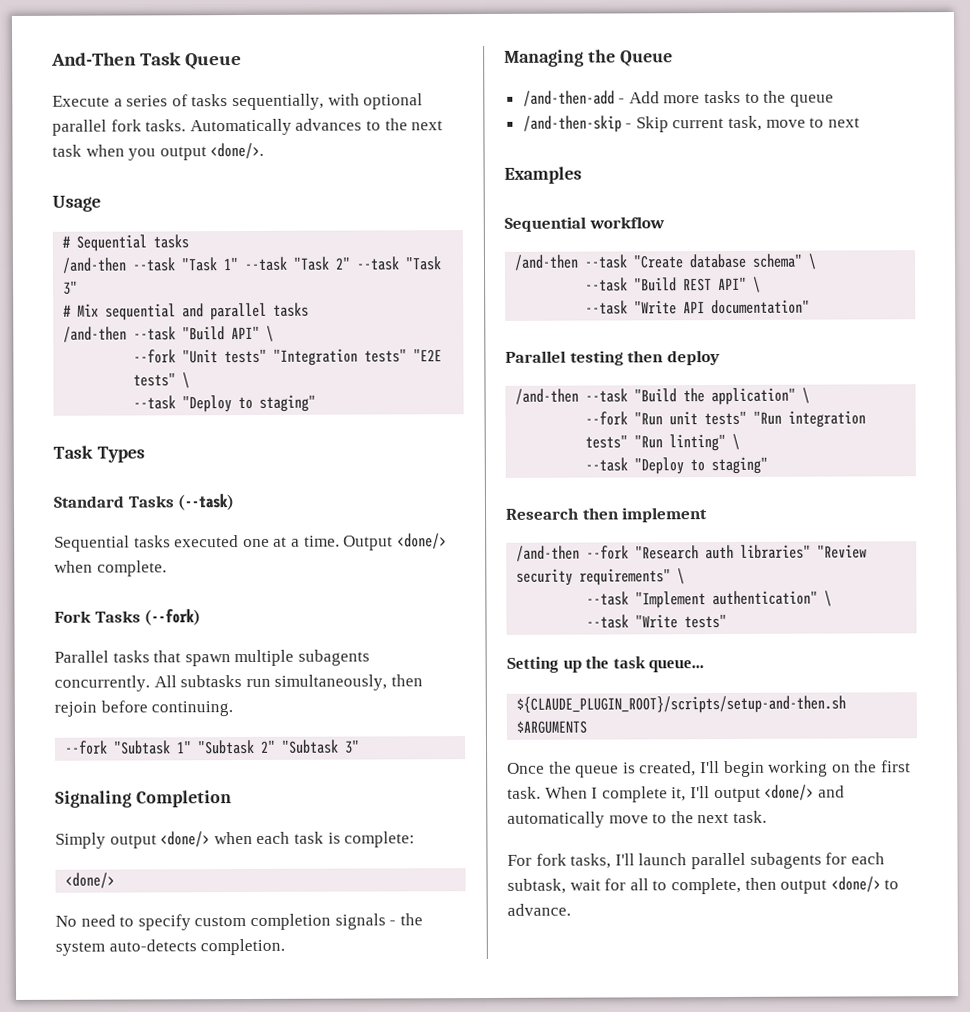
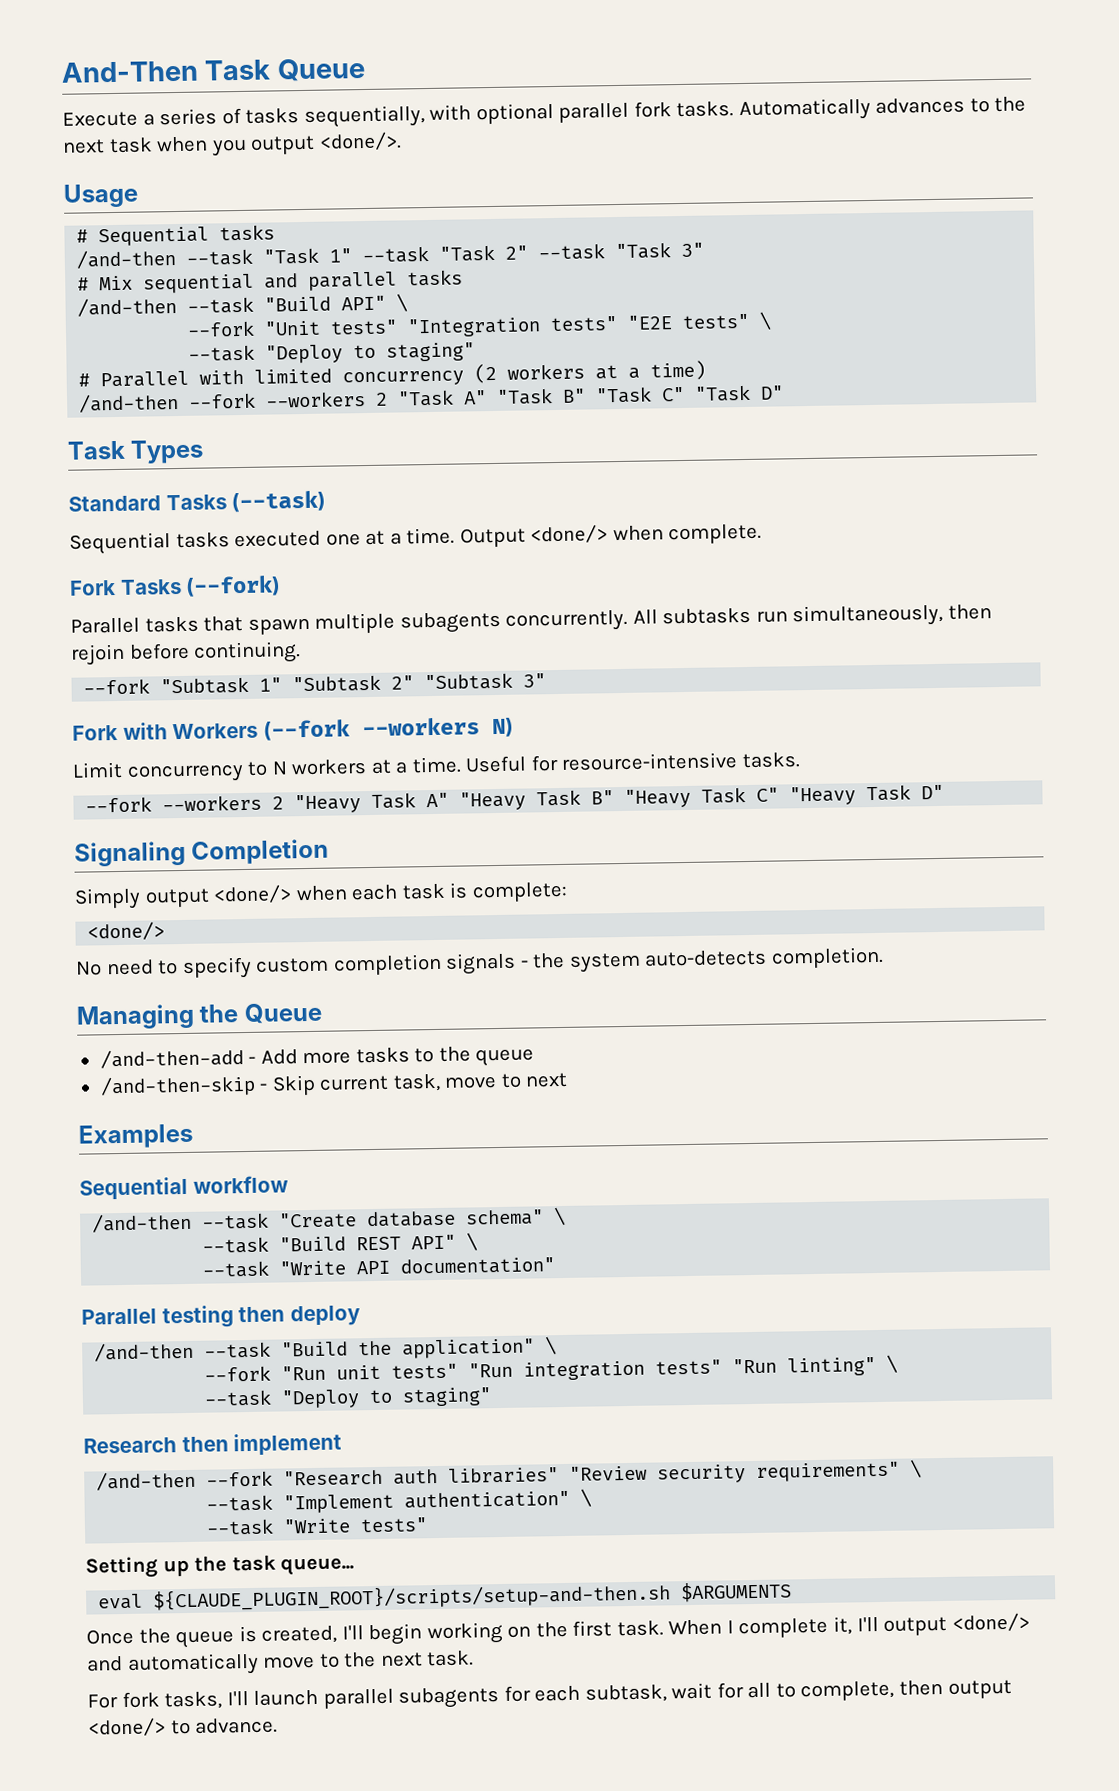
+ # Parallel with limited concurrency (2 workers at a time)
+ /and-then --fork --workers 2 "Task A" "Task B" "Task C" "Task D"
+ Fork with Workers (--fork --workers N)
+ Limit concurrency to N workers at a time. Useful for resource-intensive tasks.
+ --fork --workers 2 "Heavy Task A" "Heavy Task B" "Heavy Task C" "Heavy Task D"
- ${CLAUDE_PLUGIN_ROOT}/scripts/setup-and-then.sh $ARGUMENTS
+ eval ${CLAUDE_PLUGIN_ROOT}/scripts/setup-and-then.sh $ARGUMENTS

